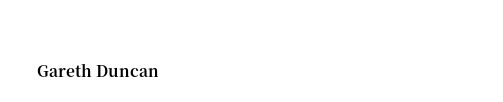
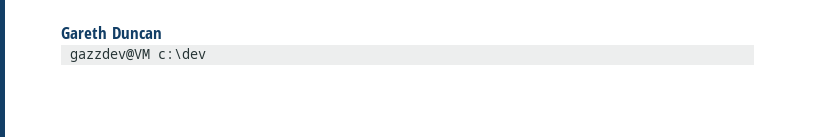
+ gazzdev@VM c:\dev

